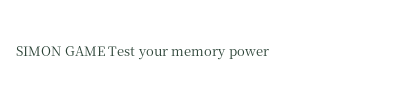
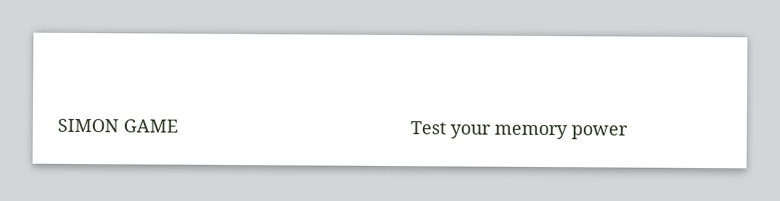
- SIMON GAME Test your memory power
+ SIMON GAME
+ Test your memory power

